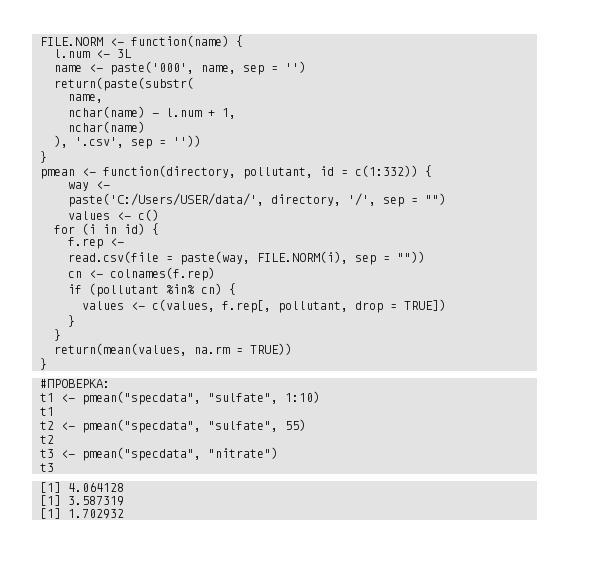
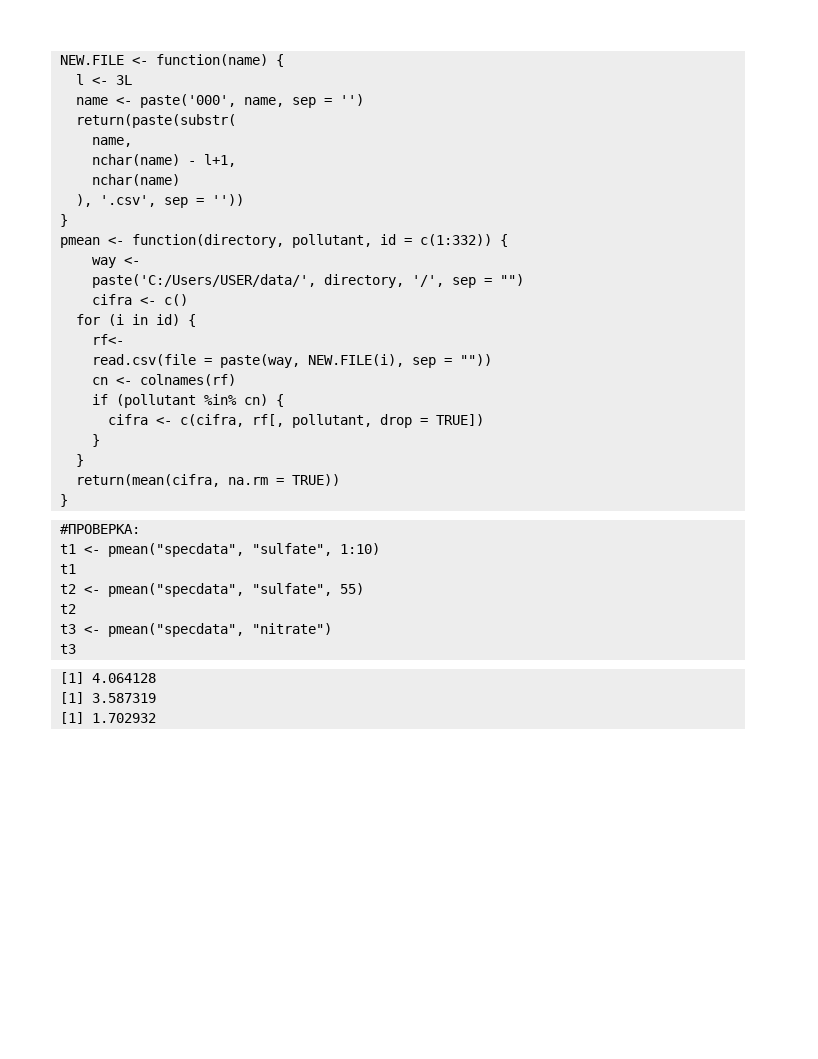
- FILE.NORM <- function(name) {
+ NEW.FILE <- function(name) {
- l.num <- 3L
+ l <- 3L
- nchar(name) - l.num + 1,
+ nchar(name) - l+1,
- values <- c()
+ cifra <- c()
- f.rep <-
+ rf<-
- read.csv(file = paste(way, FILE.NORM(i), sep = ""))
+ read.csv(file = paste(way, NEW.FILE(i), sep = ""))
- cn <- colnames(f.rep)
+ cn <- colnames(rf)
- values <- c(values, f.rep[, pollutant, drop = TRUE])
+ cifra <- c(cifra, rf[, pollutant, drop = TRUE])
- return(mean(values, na.rm = TRUE))
+ return(mean(cifra, na.rm = TRUE))

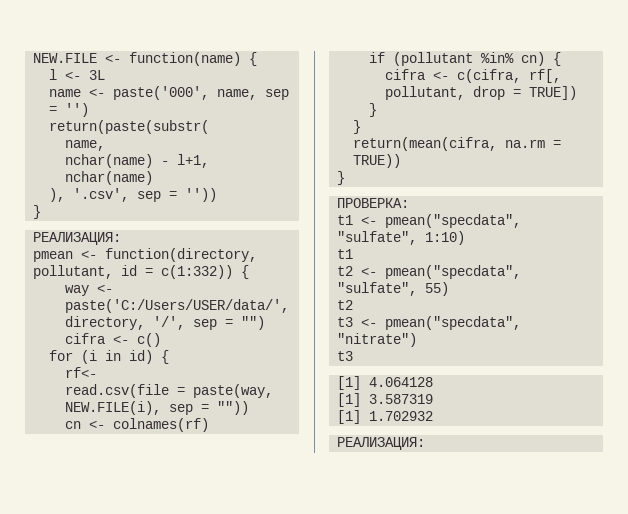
  ), '.csv', sep = ''))
  }
+ РЕАЛИЗАЦИЯ:
- #ПРОВЕРКА:
+ ПРОВЕРКА:
  [1] 1.702932
+ РЕАЛИЗАЦИЯ:

